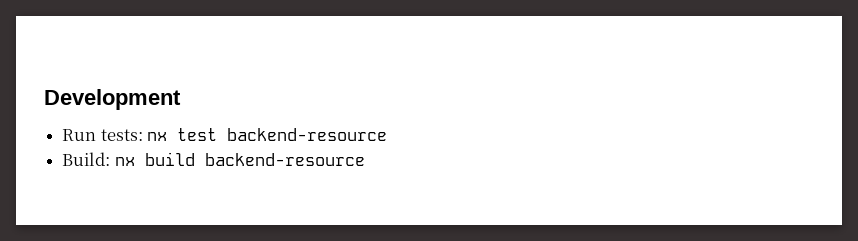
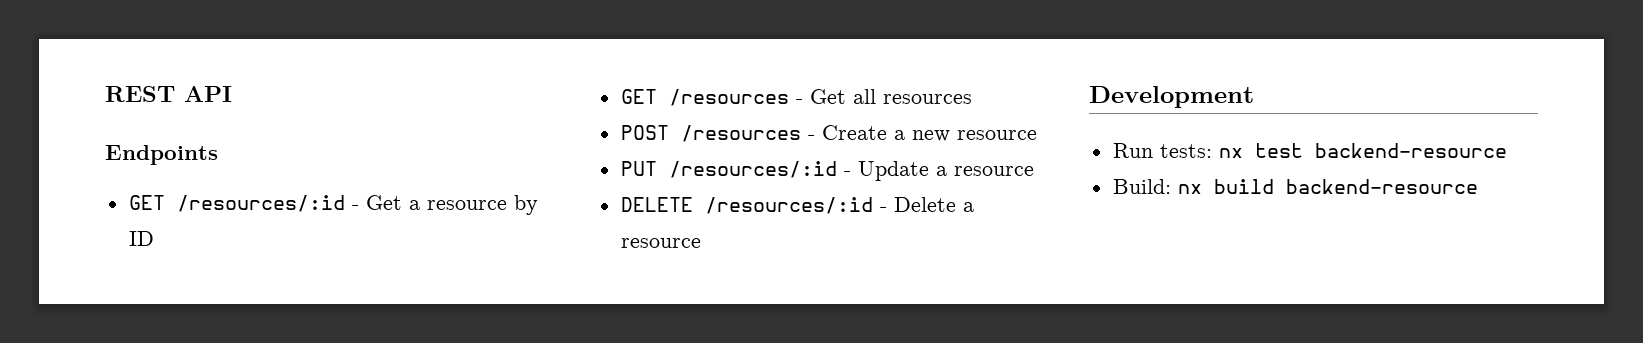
+ REST API
+ Endpoints
+ GET /resources/:id - Get a resource by ID
+ GET /resources - Get all resources
+ POST /resources - Create a new resource
+ PUT /resources/:id - Update a resource
+ DELETE /resources/:id - Delete a resource

